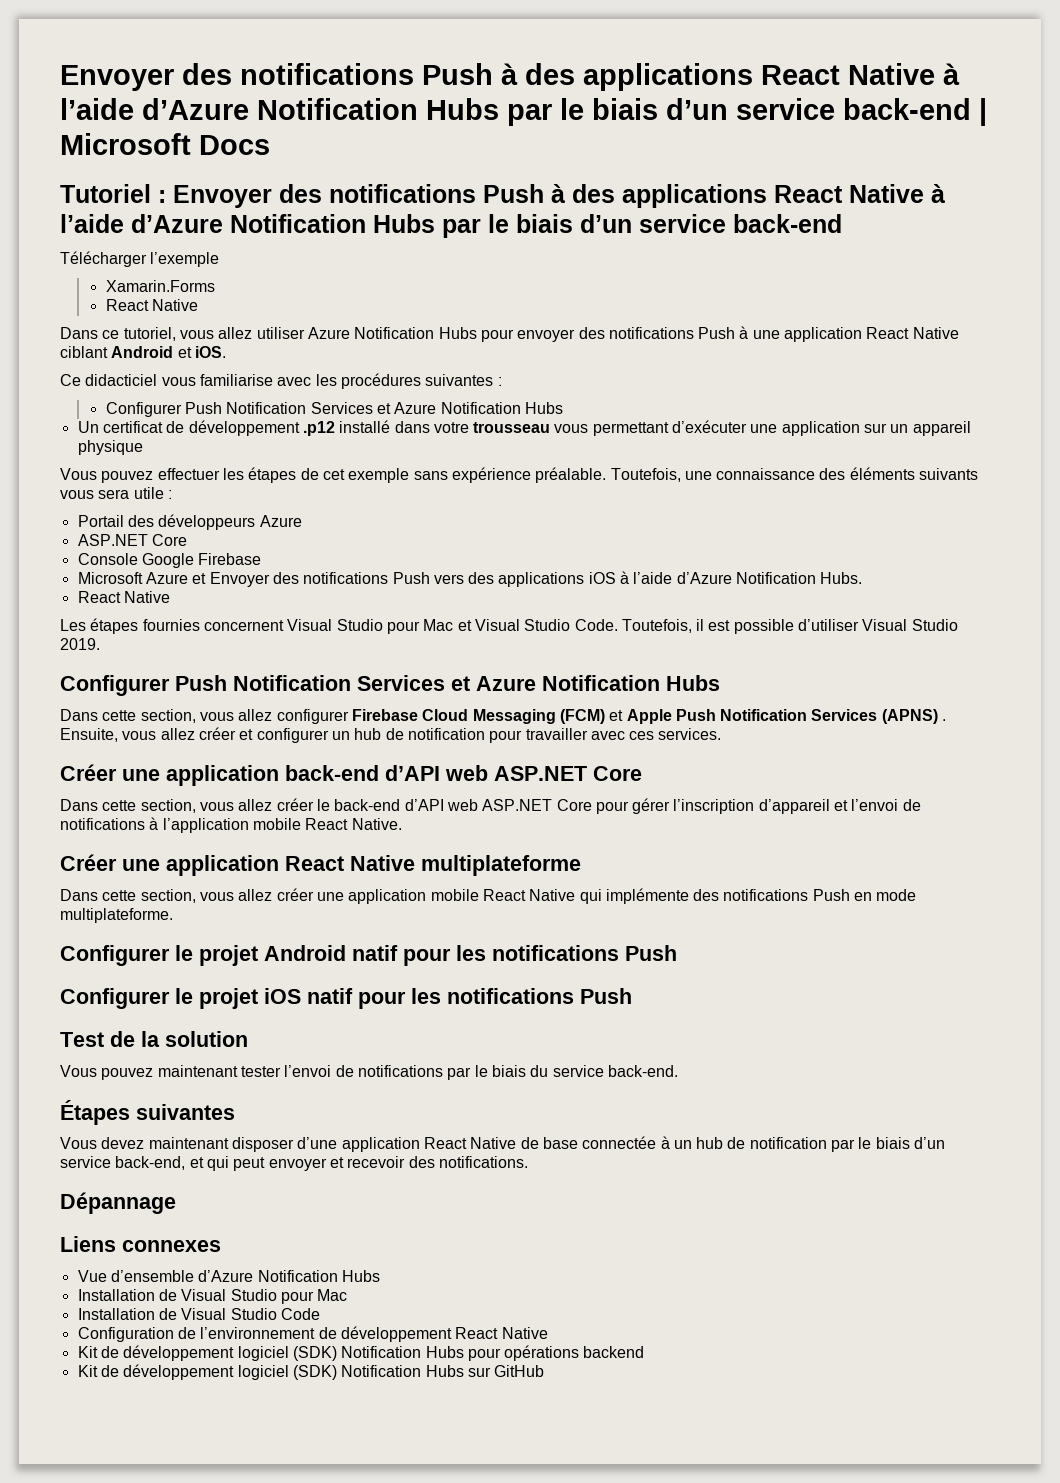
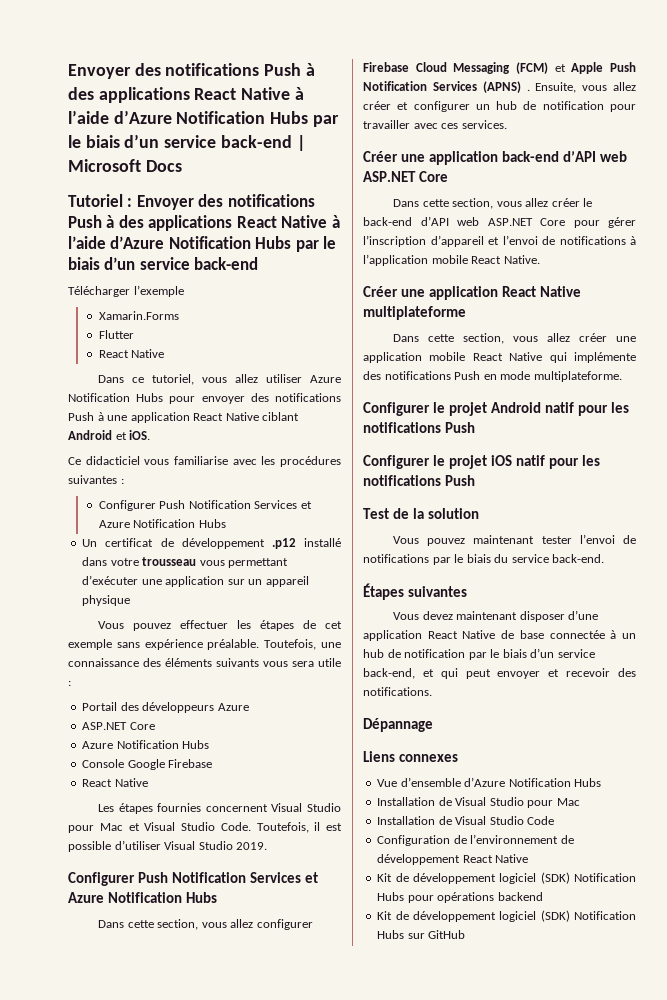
+ Flutter
  Portail des développeurs Azure
  ASP.NET Core
+ Azure Notification Hubs
- Microsoft Azure et Envoyer des notifications Push vers des applications iOS à l’aide d’Azure Notification Hubs.

